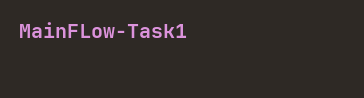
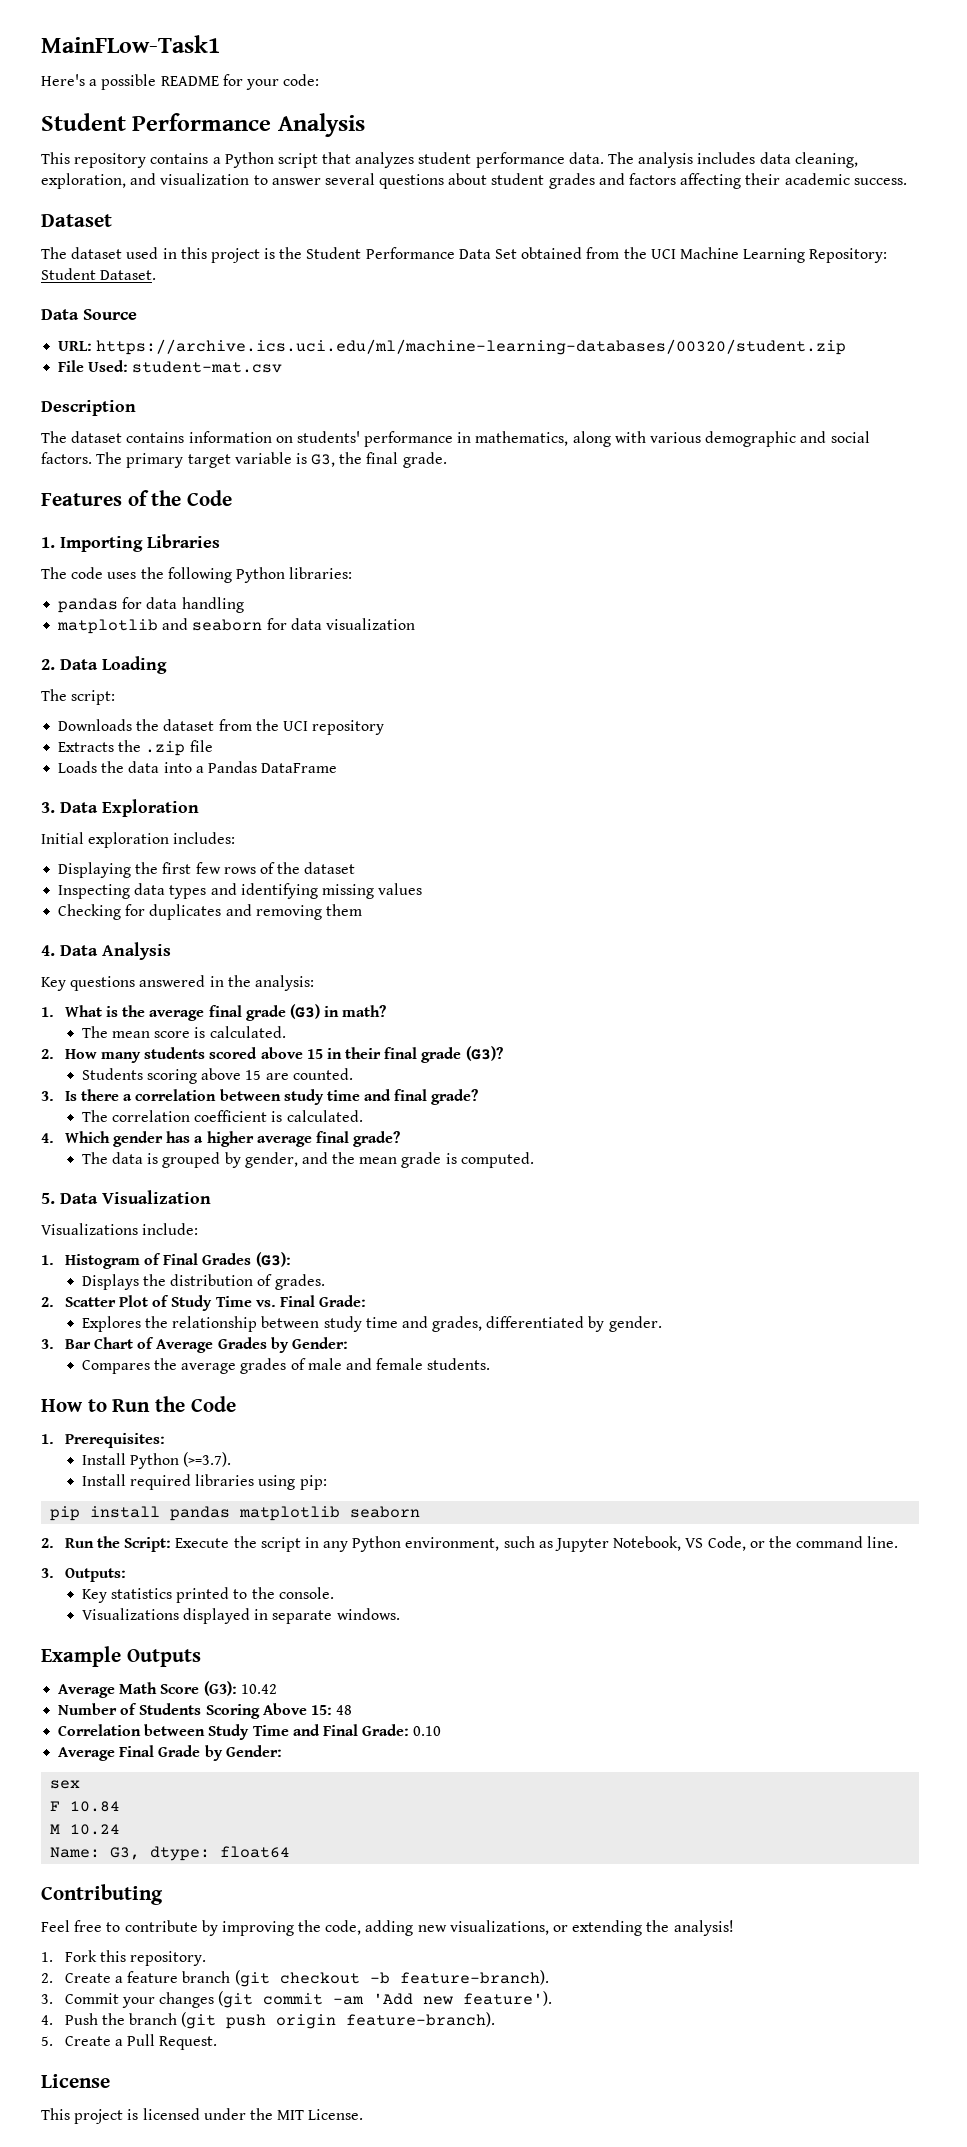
+ Here's a possible README for your code:
+ Student Performance Analysis
+ This repository contains a Python script that analyzes student performance data. The analysis includes data cleaning, exploration, and visualization to answer several questions about student grades and factors affecting their academic success.
+ Dataset
+ The dataset used in this project is the Student Performance Data Set obtained from the UCI Machine Learning Repository: Student Dataset.
+ Data Source
+ URL: https://archive.ics.uci.edu/ml/machine-learning-databases/00320/student.zip
+ File Used: student-mat.csv
+ Description
+ The dataset contains information on students' performance in mathematics, along with various demographic and social factors. The primary target variable is G3, the final grade.
+ Features of the Code
+ 1. Importing Libraries
+ The code uses the following Python libraries:
+ pandas for data handling
+ matplotlib and seaborn for data visualization
+ 2. Data Loading
+ The script:
+ Downloads the dataset from the UCI repository
+ Extracts the .zip file
+ Loads the data into a Pandas DataFrame
+ 3. Data Exploration
+ Initial exploration includes:
+ Displaying the first few rows of the dataset
+ Inspecting data types and identifying missing values
+ Checking for duplicates and removing them
+ 4. Data Analysis
+ Key questions answered in the analysis:
+ 1. What is the average final grade (G3) in math?
+ The mean score is calculated.
+ 2. How many students scored above 15 in their final grade (G3)?
+ Students scoring above 15 are counted.
+ 3. Is there a correlation between study time and final grade?
+ The correlation coefficient is calculated.
+ 4. Which gender has a higher average final grade?
+ The data is grouped by gender, and the mean grade is computed.
+ 5. Data Visualization
+ Visualizations include:
+ 1. Histogram of Final Grades (G3):
+ Displays the distribution of grades.
+ 2. Scatter Plot of Study Time vs. Final Grade:
+ Explores the relationship between study time and grades, differentiated by gender.
+ 3. Bar Chart of Average Grades by Gender:
+ Compares the average grades of male and female students.
+ How to Run the Code
+ 1. Prerequisites:
+ Install Python (>=3.7).
+ Install required libraries using pip:
+ pip install pandas matplotlib seaborn
+ 2. Run the Script: Execute the script in any Python environment, such as Jupyter Notebook, VS Code, or the command line.
+ 3. Outputs:
+ Key statistics printed to the console.
+ Visualizations displayed in separate windows.
+ Example Outputs
+ Average Math Score (G3): 10.42
+ Number of Students Scoring Above 15: 48
+ Correlation between Study Time and Final Grade: 0.10
+ Average Final Grade by Gender:
+ sex
+ F 10.84
+ M 10.24
+ Name: G3, dtype: float64
+ Contributing
+ Feel free to contribute by improving the code, adding new visualizations, or extending the analysis!
+ 1. Fork this repository.
+ 2. Create a feature branch (git checkout -b feature-branch).
+ 3. Commit your changes (git commit -am 'Add new feature').
+ 4. Push the branch (git push origin feature-branch).
+ 5. Create a Pull Request.
+ License
+ This project is licensed under the MIT License.

